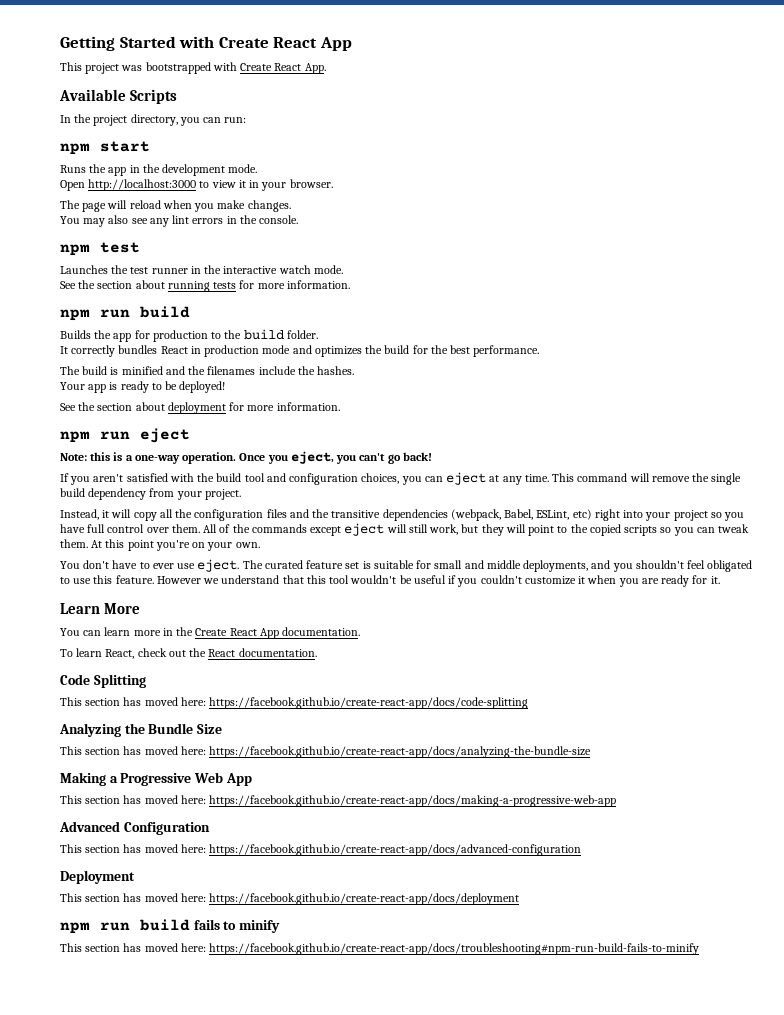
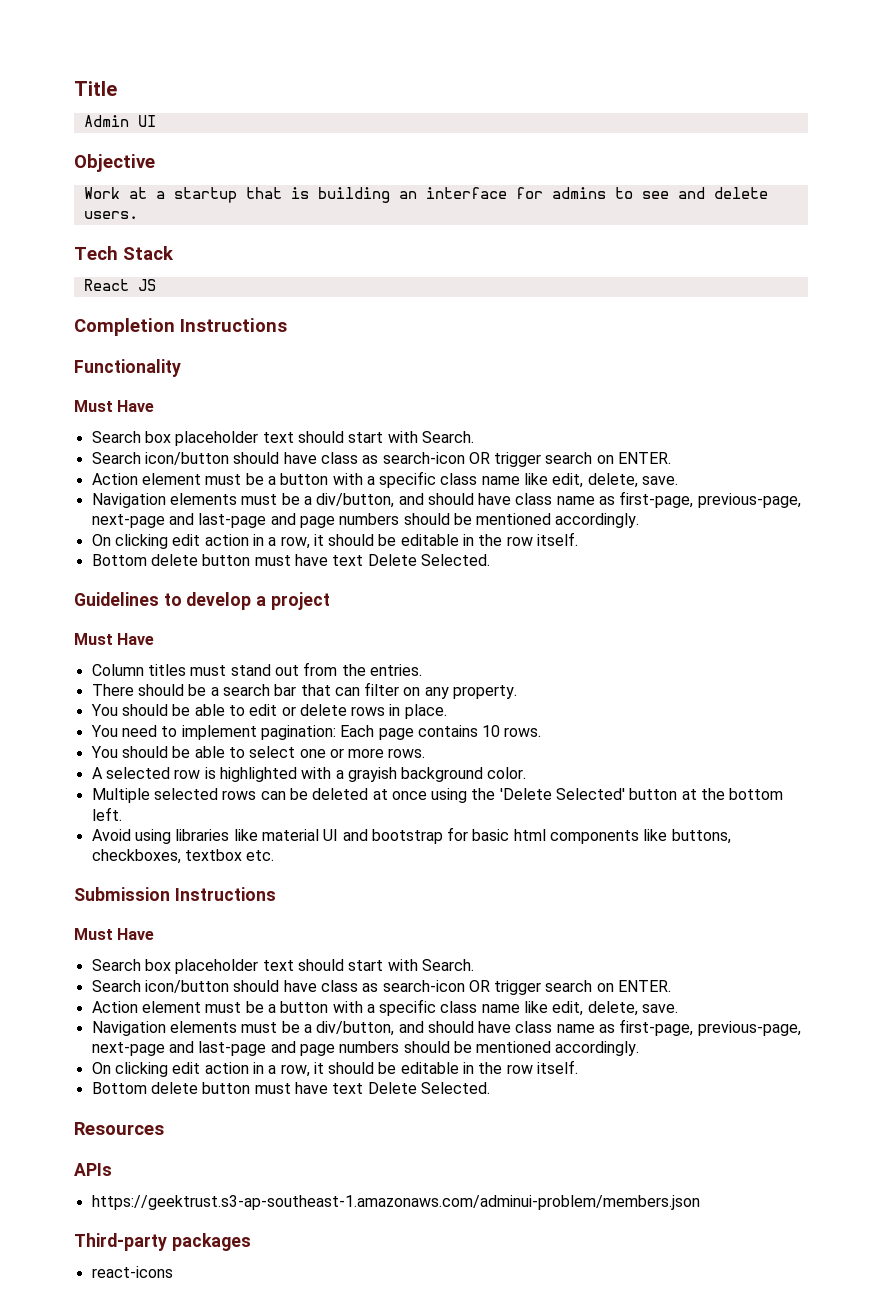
- Getting Started with Create React App
- This project was bootstrapped with Create React App.
- Available Scripts
- In the project directory, you can run:
- npm start
- Runs the app in the development mode.
- Open http://localhost:3000 to view it in your browser.
- The page will reload when you make changes.
- You may also see any lint errors in the console.
- npm test
- Launches the test runner in the interactive watch mode.
- See the section about running tests for more information.
- npm run build
- Builds the app for production to the build folder.
- It correctly bundles React in production mode and optimizes the build for the best performance.
- The build is minified and the filenames include the hashes.
- Your app is ready to be deployed!
- See the section about deployment for more information.
- npm run eject
- Note: this is a one-way operation. Once you eject, you can't go back!
- If you aren't satisfied with the build tool and configuration choices, you can eject at any time. This command will remove the single build dependency from your project.
- Instead, it will copy all the configuration files and the transitive dependencies (webpack, Babel, ESLint, etc) right into your project so you have full control over them. All of the commands except eject will still work, but they will point to the copied scripts so you can tweak them. At this point you're on your own.
- You don't have to ever use eject. The curated feature set is suitable for small and middle deployments, and you shouldn't feel obligated to use this feature. However we understand that this tool wouldn't be useful if you couldn't customize it when you are ready for it.
- Learn More
- You can learn more in the Create React App documentation.
- To learn React, check out the React documentation.
- Code Splitting
- This section has moved here: https://facebook.github.io/create-react-app/docs/code-splitting
- Analyzing the Bundle Size
- This section has moved here: https://facebook.github.io/create-react-app/docs/analyzing-the-bundle-size
- Making a Progressive Web App
- This section has moved here: https://facebook.github.io/create-react-app/docs/making-a-progressive-web-app
- Advanced Configuration
- This section has moved here: https://facebook.github.io/create-react-app/docs/advanced-configuration
- Deployment
- This section has moved here: https://facebook.github.io/create-react-app/docs/deployment
- npm run build fails to minify
- This section has moved here: https://facebook.github.io/create-react-app/docs/troubleshooting#npm-run-build-fails-to-minify
+ Title
+ Admin UI
+ Objective
+ Work at a startup that is building an interface for admins to see and delete users.
+ Tech Stack
+ React JS
+ Completion Instructions
+ Functionality
+ Must Have
+ Search box placeholder text should start with Search.
+ Search icon/button should have class as search-icon OR trigger search on ENTER.
+ Action element must be a button with a specific class name like edit, delete, save.
+ Navigation elements must be a div/button, and should have class name as first-page, previous-page, next-page and last-page and page numbers should be mentioned accordingly.
+ On clicking edit action in a row, it should be editable in the row itself.
+ Bottom delete button must have text Delete Selected.
+ Guidelines to develop a project
+ Must Have
+ Column titles must stand out from the entries.
+ There should be a search bar that can filter on any property.
+ You should be able to edit or delete rows in place.
+ You need to implement pagination: Each page contains 10 rows.
+ You should be able to select one or more rows.
+ A selected row is highlighted with a grayish background color.
+ Multiple selected rows can be deleted at once using the 'Delete Selected' button at the bottom left.
+ Avoid using libraries like material UI and bootstrap for basic html components like buttons, checkboxes, textbox etc.
+ Submission Instructions
+ Must Have
+ Search box placeholder text should start with Search.
+ Search icon/button should have class as search-icon OR trigger search on ENTER.
+ Action element must be a button with a specific class name like edit, delete, save.
+ Navigation elements must be a div/button, and should have class name as first-page, previous-page, next-page and last-page and page numbers should be mentioned accordingly.
+ On clicking edit action in a row, it should be editable in the row itself.
+ Bottom delete button must have text Delete Selected.
+ Resources
+ APIs
+ https://geektrust.s3-ap-southeast-1.amazonaws.com/adminui-problem/members.json
+ Third-party packages
+ react-icons

